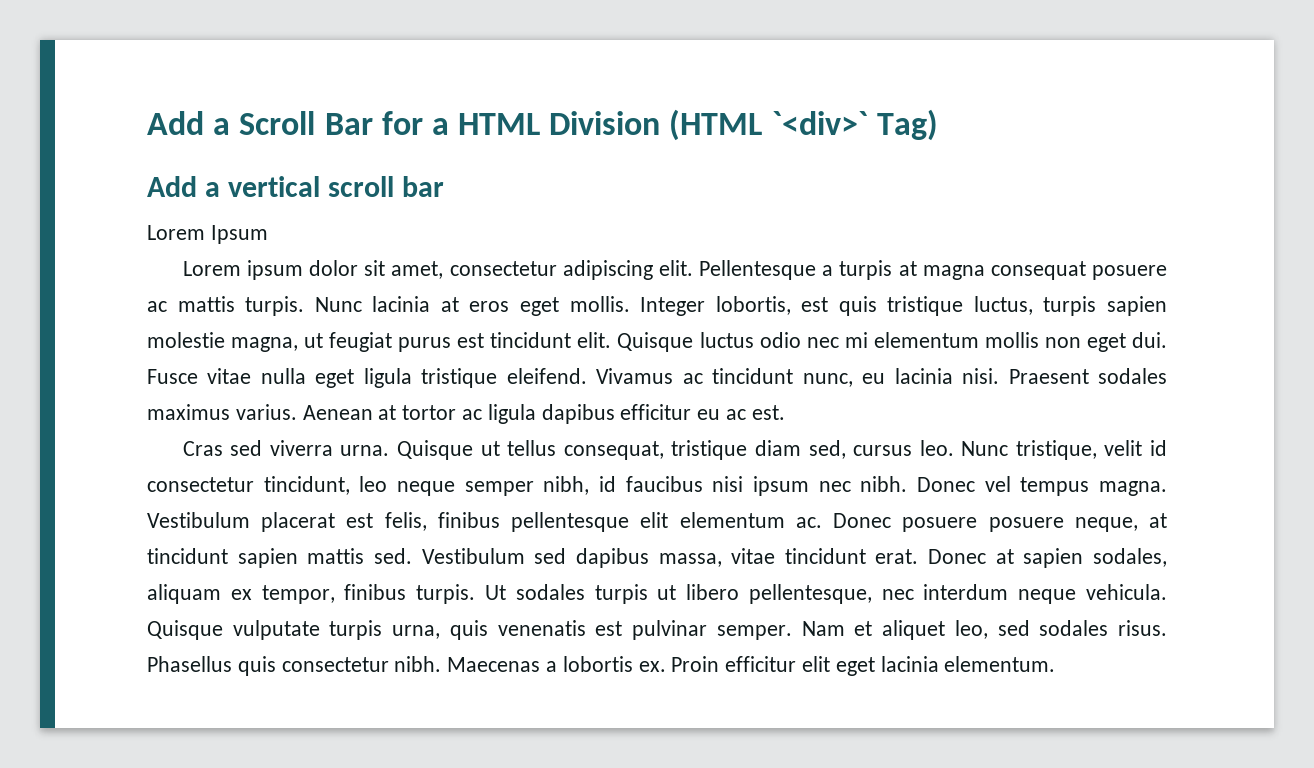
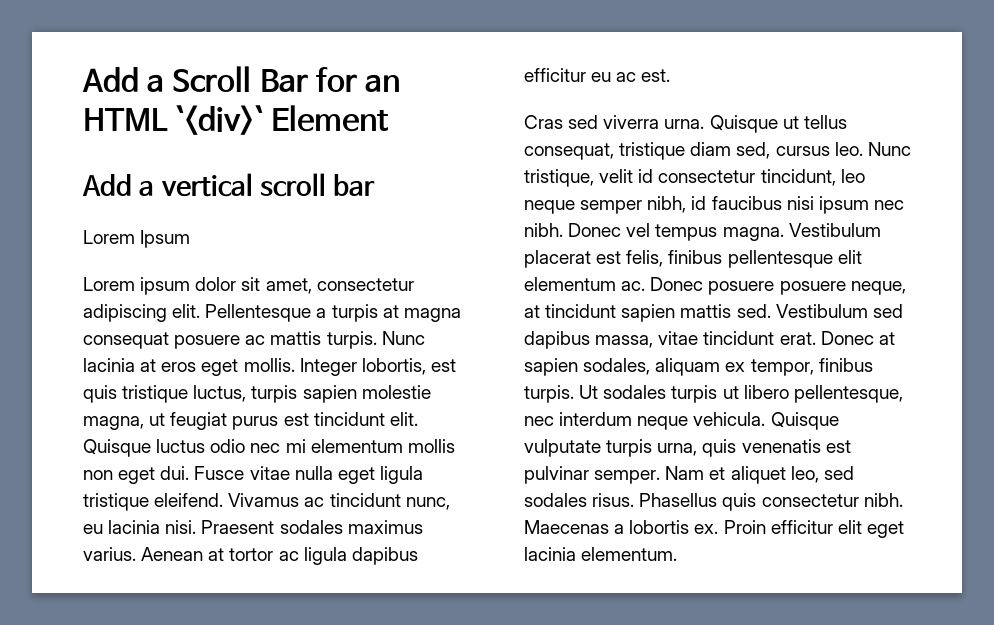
- Add a Scroll Bar for a HTML Division (HTML `<div>` Tag)
+ Add a Scroll Bar for an HTML `<div>` Element

